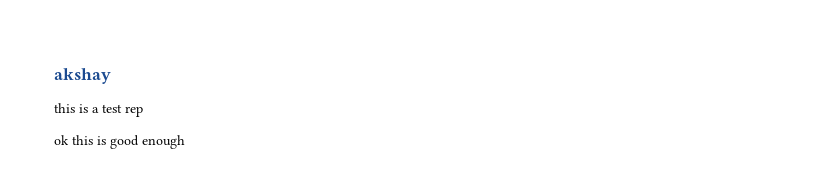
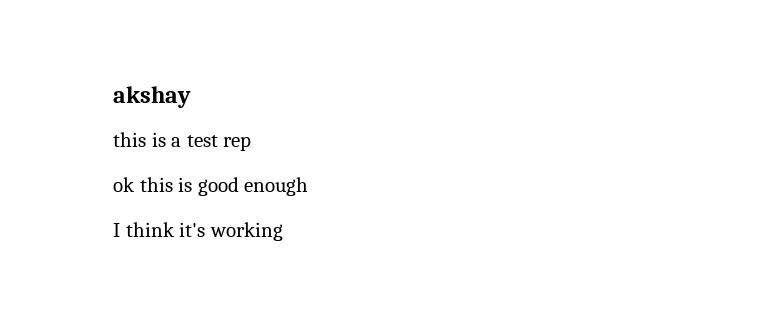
+ I think it's working

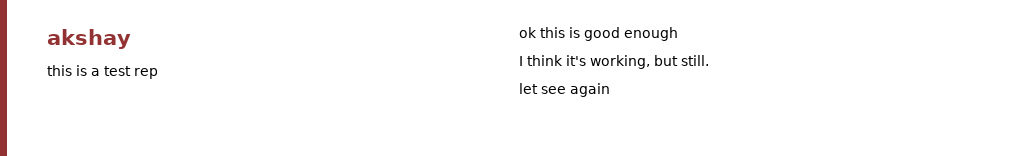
- I think it's working
+ I think it's working, but still.
+ let see again

